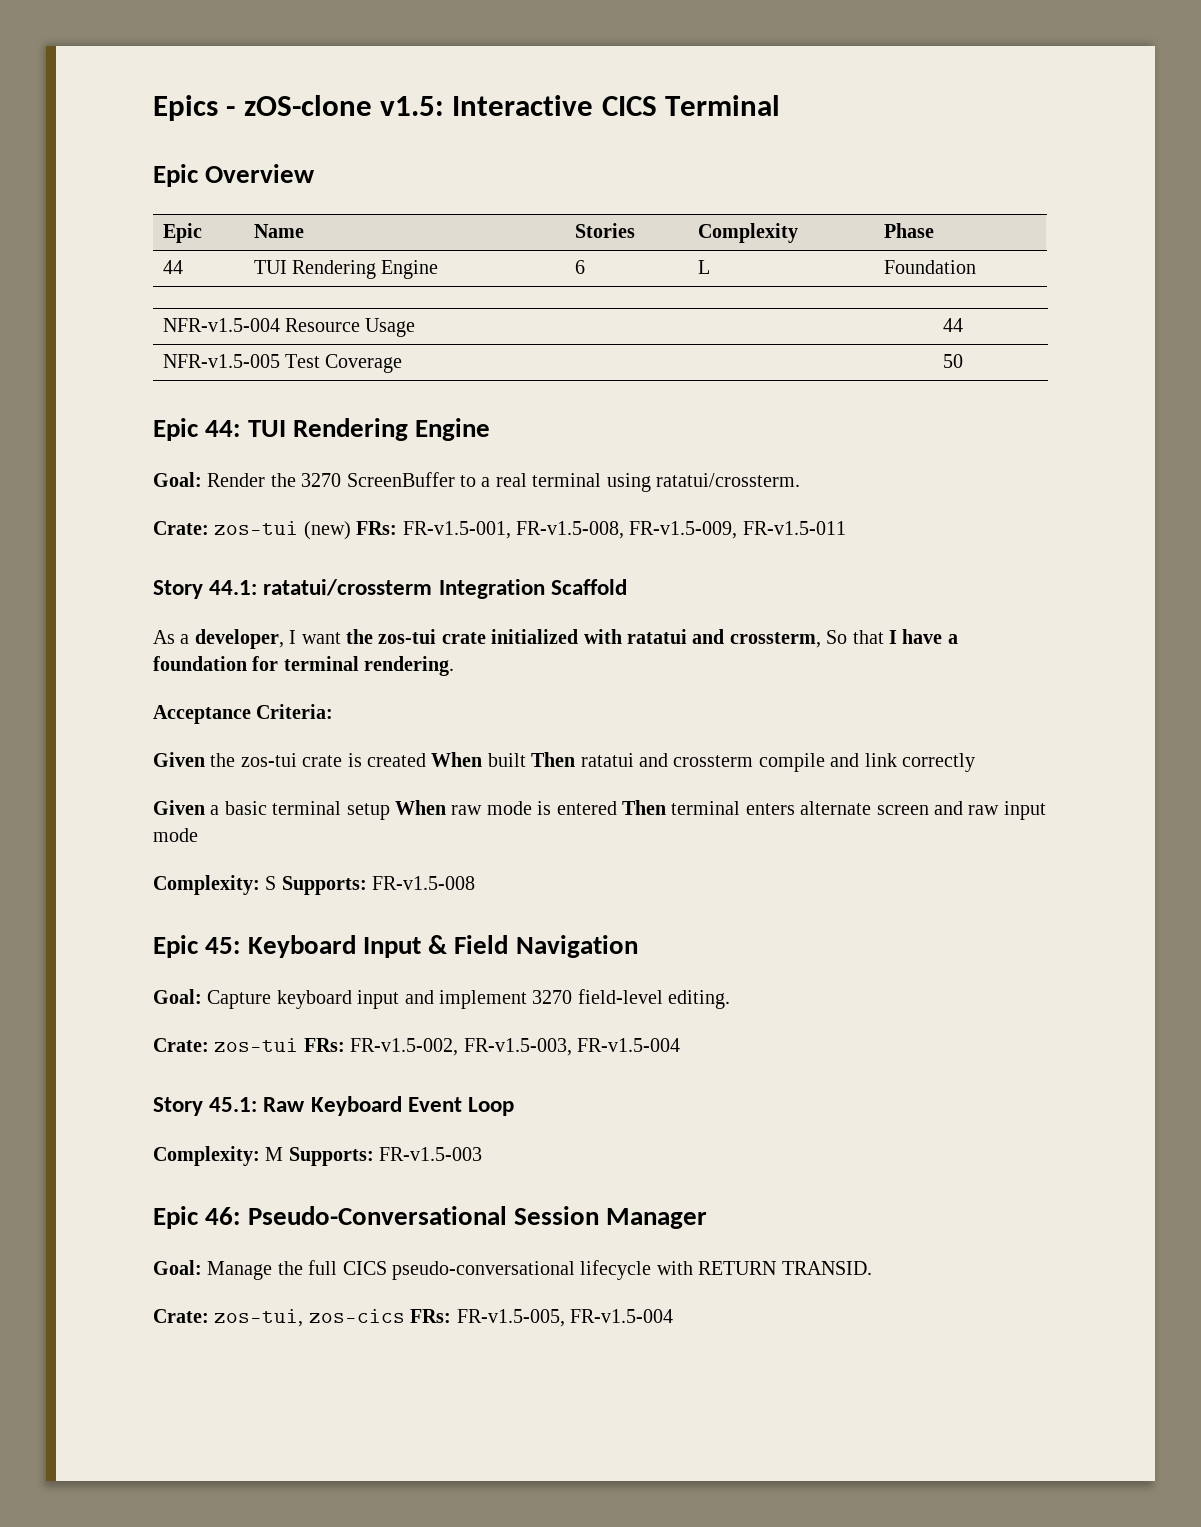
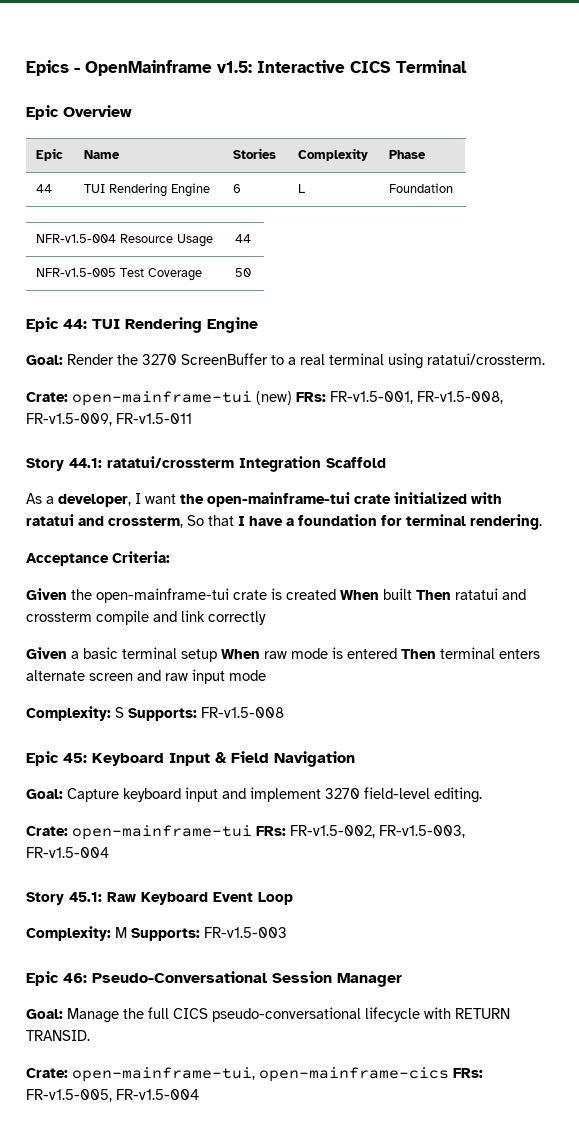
- Epics - zOS-clone v1.5: Interactive CICS Terminal
+ Epics - OpenMainframe v1.5: Interactive CICS Terminal
- Crate: zos-tui (new) FRs: FR-v1.5-001, FR-v1.5-008, FR-v1.5-009, FR-v1.5-011
+ Crate: open-mainframe-tui (new) FRs: FR-v1.5-001, FR-v1.5-008, FR-v1.5-009, FR-v1.5-011
- As a developer, I want the zos-tui crate initialized with ratatui and crossterm, So that I have a foundation for terminal rendering.
+ As a developer, I want the open-mainframe-tui crate initialized with ratatui and crossterm, So that I have a foundation for terminal rendering.
- Given the zos-tui crate is created When built Then ratatui and crossterm compile and link correctly
+ Given the open-mainframe-tui crate is created When built Then ratatui and crossterm compile and link correctly
- Crate: zos-tui FRs: FR-v1.5-002, FR-v1.5-003, FR-v1.5-004
+ Crate: open-mainframe-tui FRs: FR-v1.5-002, FR-v1.5-003, FR-v1.5-004
- Crate: zos-tui, zos-cics FRs: FR-v1.5-005, FR-v1.5-004
+ Crate: open-mainframe-tui, open-mainframe-cics FRs: FR-v1.5-005, FR-v1.5-004

